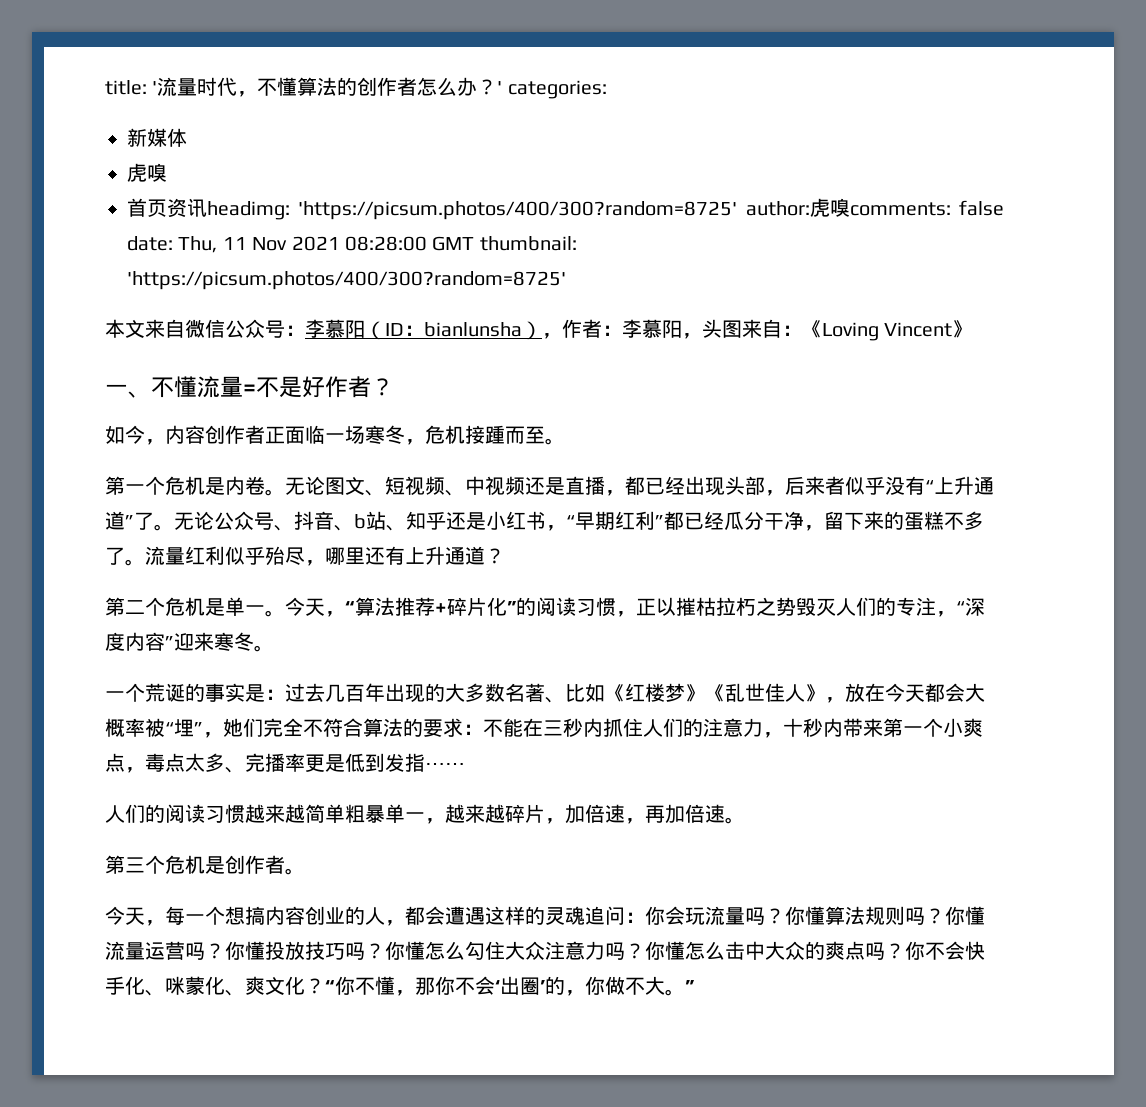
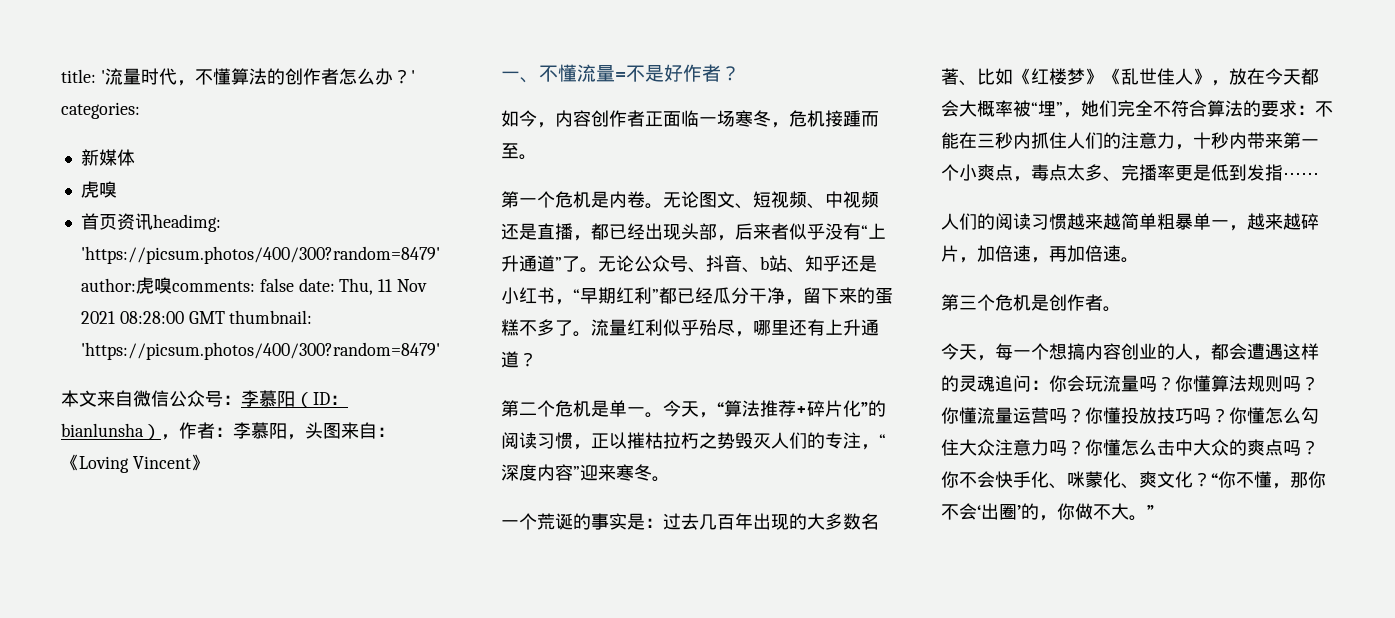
- 首页资讯headimg: 'https://picsum.photos/400/300?random=8725' author:虎嗅comments: false date: Thu, 11 Nov 2021 08:28:00 GMT thumbnail: 'https://picsum.photos/400/300?random=8725'
+ 首页资讯headimg: 'https://picsum.photos/400/300?random=8479' author:虎嗅comments: false date: Thu, 11 Nov 2021 08:28:00 GMT thumbnail: 'https://picsum.photos/400/300?random=8479'

